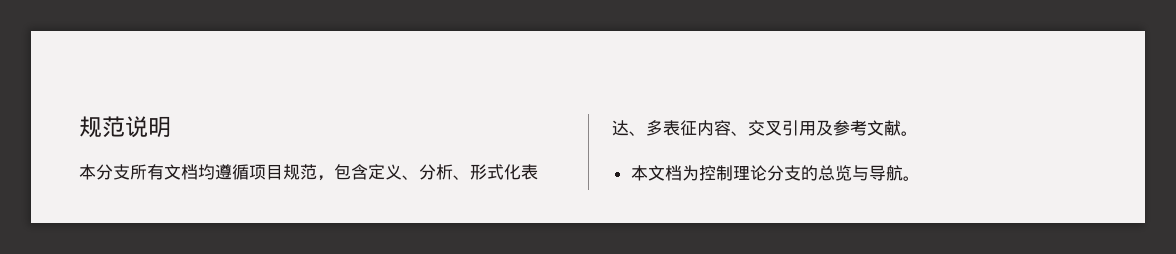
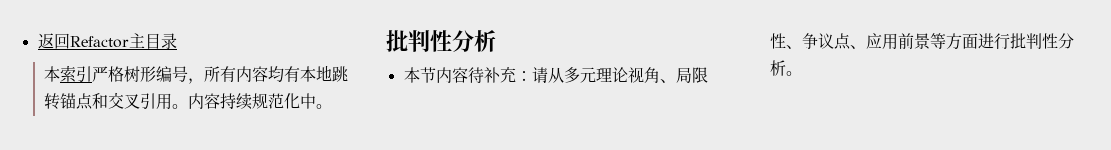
- 规范说明
- 本分支所有文档均遵循项目规范，包含定义、分析、形式化表达、多表征内容、交叉引用及参考文献。
- 本文档为控制理论分支的总览与导航。
+ 返回Refactor主目录
+ 本索引严格树形编号，所有内容均有本地跳转锚点和交叉引用。内容持续规范化中。
+ 批判性分析
+ 本节内容待补充：请从多元理论视角、局限性、争议点、应用前景等方面进行批判性分析。

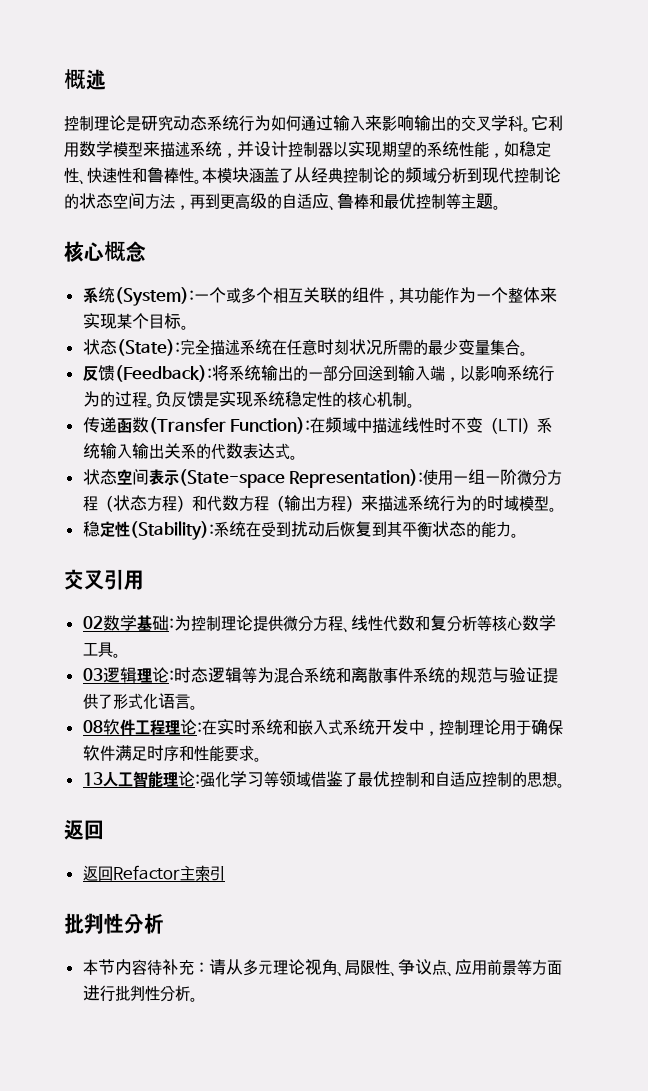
+ 概述
+ 控制理论是研究动态系统行为如何通过输入来影响输出的交叉学科。它利用数学模型来描述系统，并设计控制器以实现期望的系统性能，如稳定性、快速性和鲁棒性。本模块涵盖了从经典控制论的频域分析到现代控制论的状态空间方法，再到更高级的自适应、鲁棒和最优控制等主题。
+ 核心概念
+ 系统(System):一个或多个相互关联的组件，其功能作为一个整体来实现某个目标。
+ 状态(State):完全描述系统在任意时刻状况所需的最少变量集合。
+ 反馈(Feedback):将系统输出的一部分回送到输入端，以影响系统行为的过程。负反馈是实现系统稳定性的核心机制。
+ 传递函数(Transfer Function):在频域中描述线性时不变（LTI）系统输入输出关系的代数表达式。
+ 状态空间表示(State-space Representation):使用一组一阶微分方程（状态方程）和代数方程（输出方程）来描述系统行为的时域模型。
+ 稳定性(Stability):系统在受到扰动后恢复到其平衡状态的能力。
+ 交叉引用
+ 02数学基础:为控制理论提供微分方程、线性代数和复分析等核心数学工具。
+ 03逻辑理论:时态逻辑等为混合系统和离散事件系统的规范与验证提供了形式化语言。
+ 08软件工程理论:在实时系统和嵌入式系统开发中，控制理论用于确保软件满足时序和性能要求。
+ 13人工智能理论:强化学习等领域借鉴了最优控制和自适应控制的思想。
+ 返回
- 返回Refactor主目录
- 本索引严格树形编号，所有内容均有本地跳转锚点和交叉引用。内容持续规范化中。
+ 返回Refactor主索引

